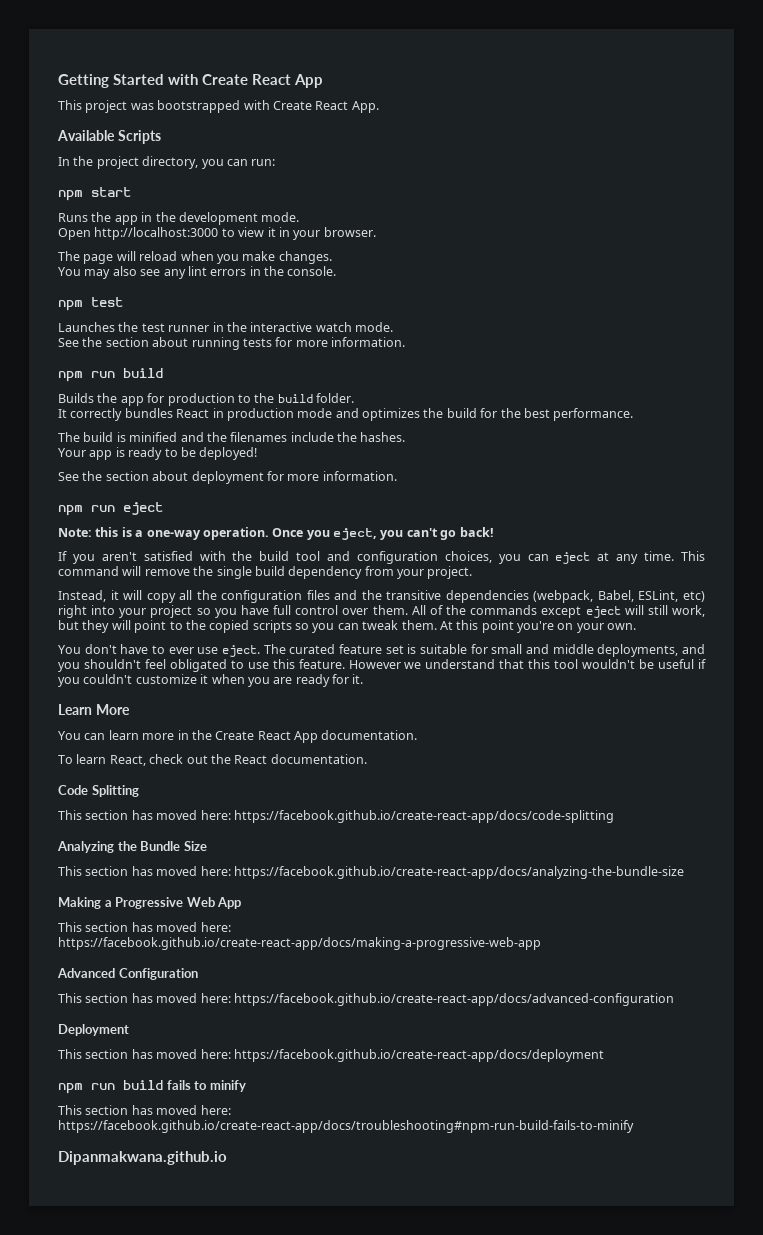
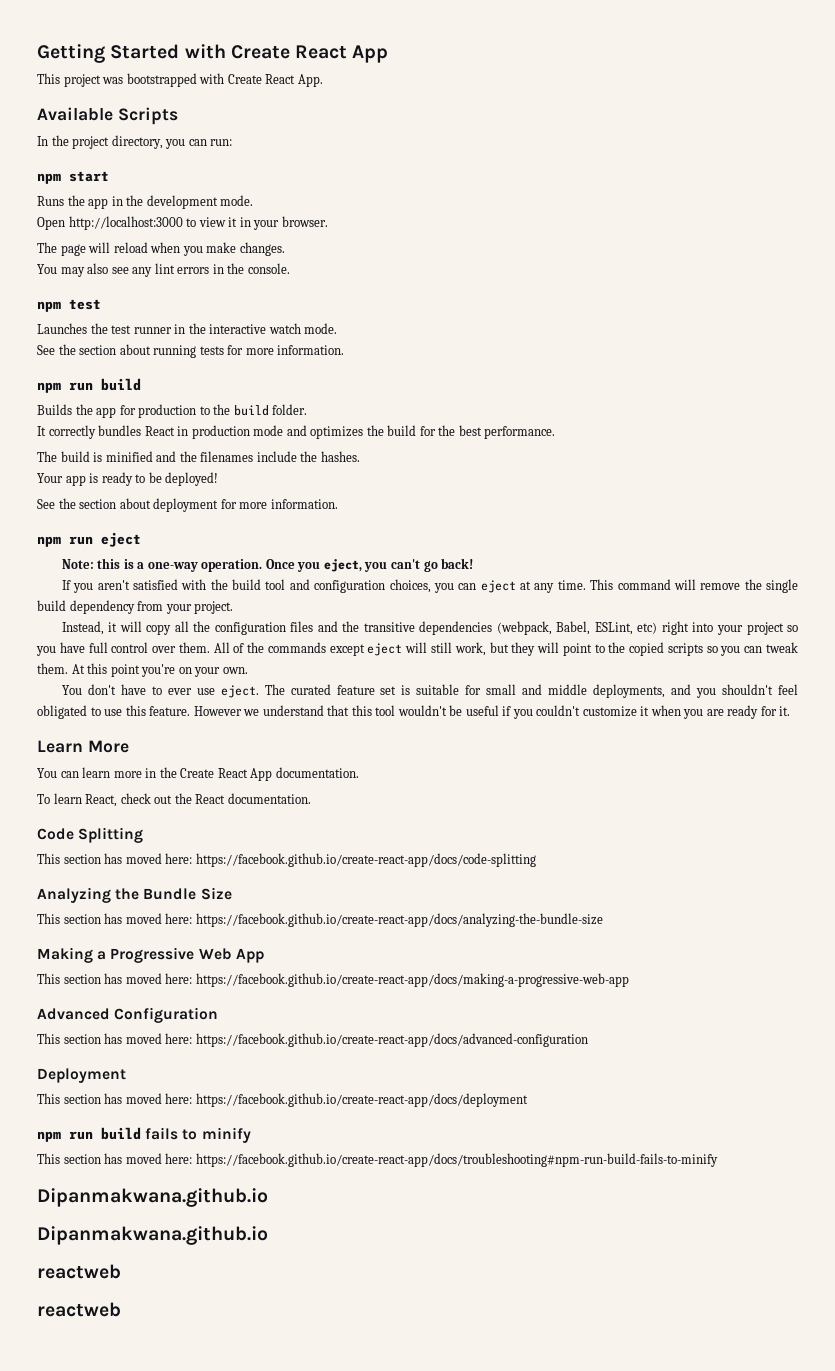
  This section has moved here: https://facebook.github.io/create-react-app/docs/troubleshooting#npm-run-build-fails-to-minify
  Dipanmakwana.github.io
+ Dipanmakwana.github.io
+ reactweb
+ reactweb

